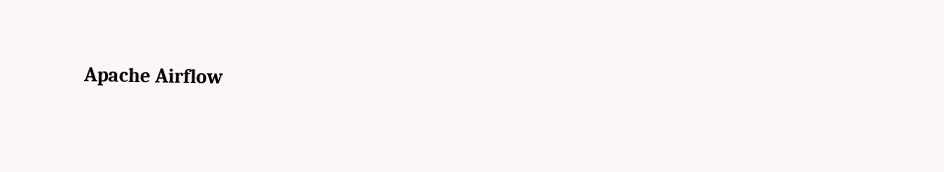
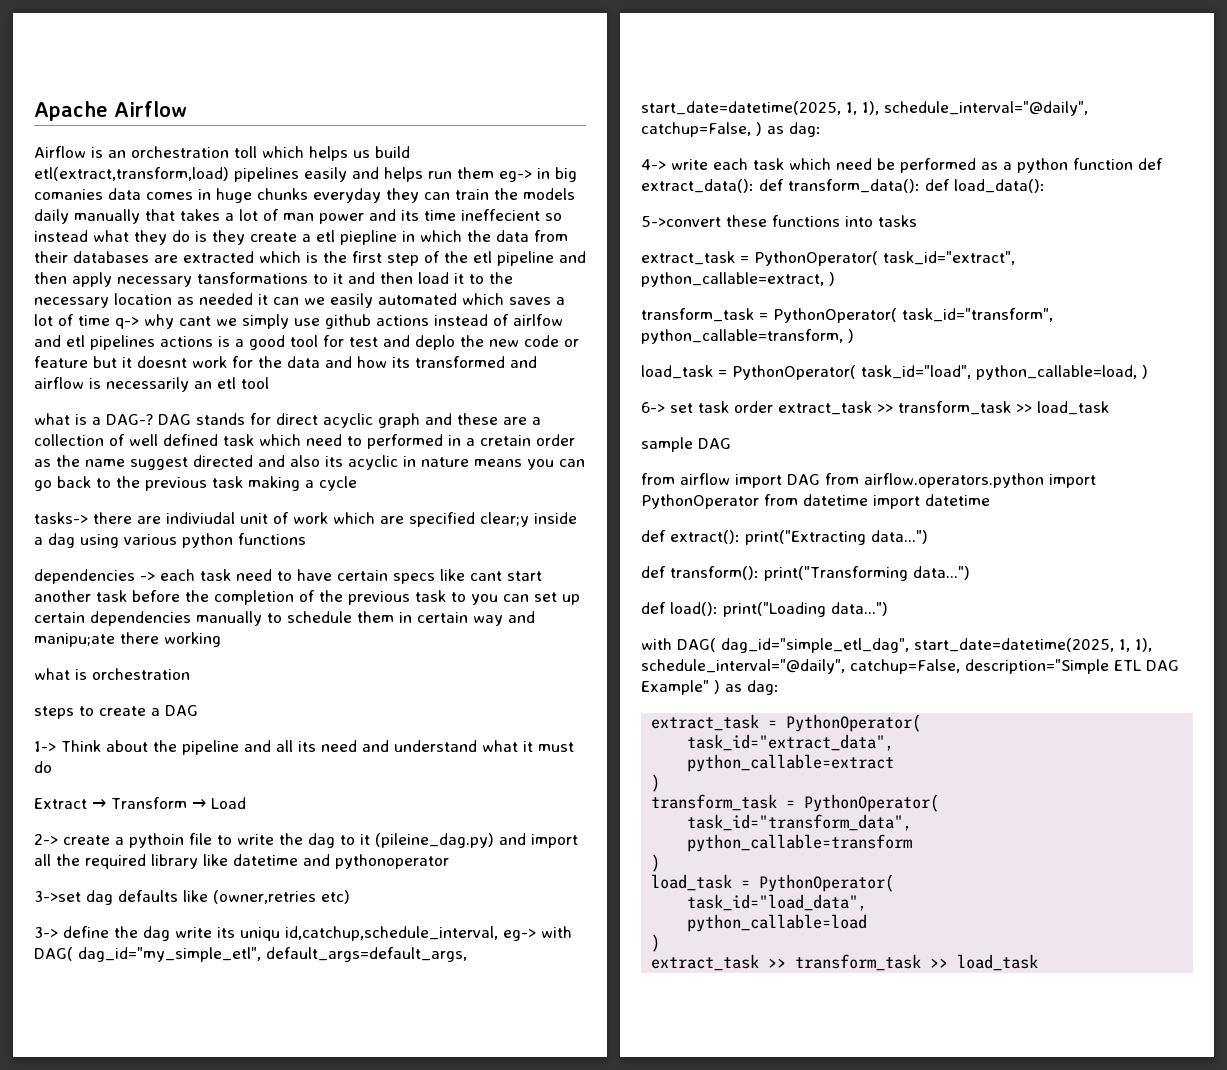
+ Airflow is an orchestration toll which helps us build etl(extract,transform,load) pipelines easily and helps run them eg-> in big comanies data comes in huge chunks everyday they can train the models daily manually that takes a lot of man power and its time ineffecient so instead what they do is they create a etl piepline in which the data from their databases are extracted which is the first step of the etl pipeline and then apply necessary tansformations to it and then load it to the necessary location as needed it can we easily automated which saves a lot of time q-> why cant we simply use github actions instead of airlfow and etl pipelines actions is a good tool for test and deplo the new code or feature but it doesnt work for the data and how its transformed and airflow is necessarily an etl tool
+ what is a DAG-? DAG stands for direct acyclic graph and these are a collection of well defined task which need to performed in a cretain order as the name suggest directed and also its acyclic in nature means you can go back to the previous task making a cycle
+ tasks-> there are indiviudal unit of work which are specified clear;y inside a dag using various python functions
+ dependencies -> each task need to have certain specs like cant start another task before the completion of the previous task to you can set up certain dependencies manually to schedule them in certain way and manipu;ate there working
+ what is orchestration
+ steps to create a DAG
+ 1-> Think about the pipeline and all its need and understand what it must do
+ Extract → Transform → Load
+ 2-> create a pythoin file to write the dag to it (pileine_dag.py) and import all the required library like datetime and pythonoperator
+ 3->set dag defaults like (owner,retries etc)
+ 3-> define the dag write its uniqu id,catchup,schedule_interval, eg-> with DAG( dag_id="my_simple_etl", default_args=default_args, start_date=datetime(2025, 1, 1), schedule_interval="@daily", catchup=False, ) as dag:
+ 4-> write each task which need be performed as a python function def extract_data(): def transform_data(): def load_data():
+ 5->convert these functions into tasks
+ extract_task = PythonOperator( task_id="extract", python_callable=extract, )
+ transform_task = PythonOperator( task_id="transform", python_callable=transform, )
+ load_task = PythonOperator( task_id="load", python_callable=load, )
+ 6-> set task order extract_task >> transform_task >> load_task
+ sample DAG
+ from airflow import DAG from airflow.operators.python import PythonOperator from datetime import datetime
+ def extract(): print("Extracting data...")
+ def transform(): print("Transforming data...")
+ def load(): print("Loading data...")
+ with DAG( dag_id="simple_etl_dag", start_date=datetime(2025, 1, 1), schedule_interval="@daily", catchup=False, description="Simple ETL DAG Example" ) as dag:
+ extract_task = PythonOperator(
+ task_id="extract_data",
+ python_callable=extract
+ )
+ transform_task = PythonOperator(
+ task_id="transform_data",
+ python_callable=transform
+ )
+ load_task = PythonOperator(
+ task_id="load_data",
+ python_callable=load
+ )
+ extract_task >> transform_task >> load_task

